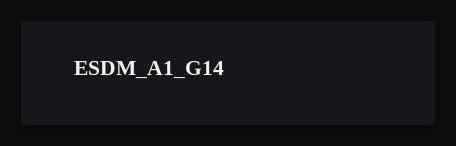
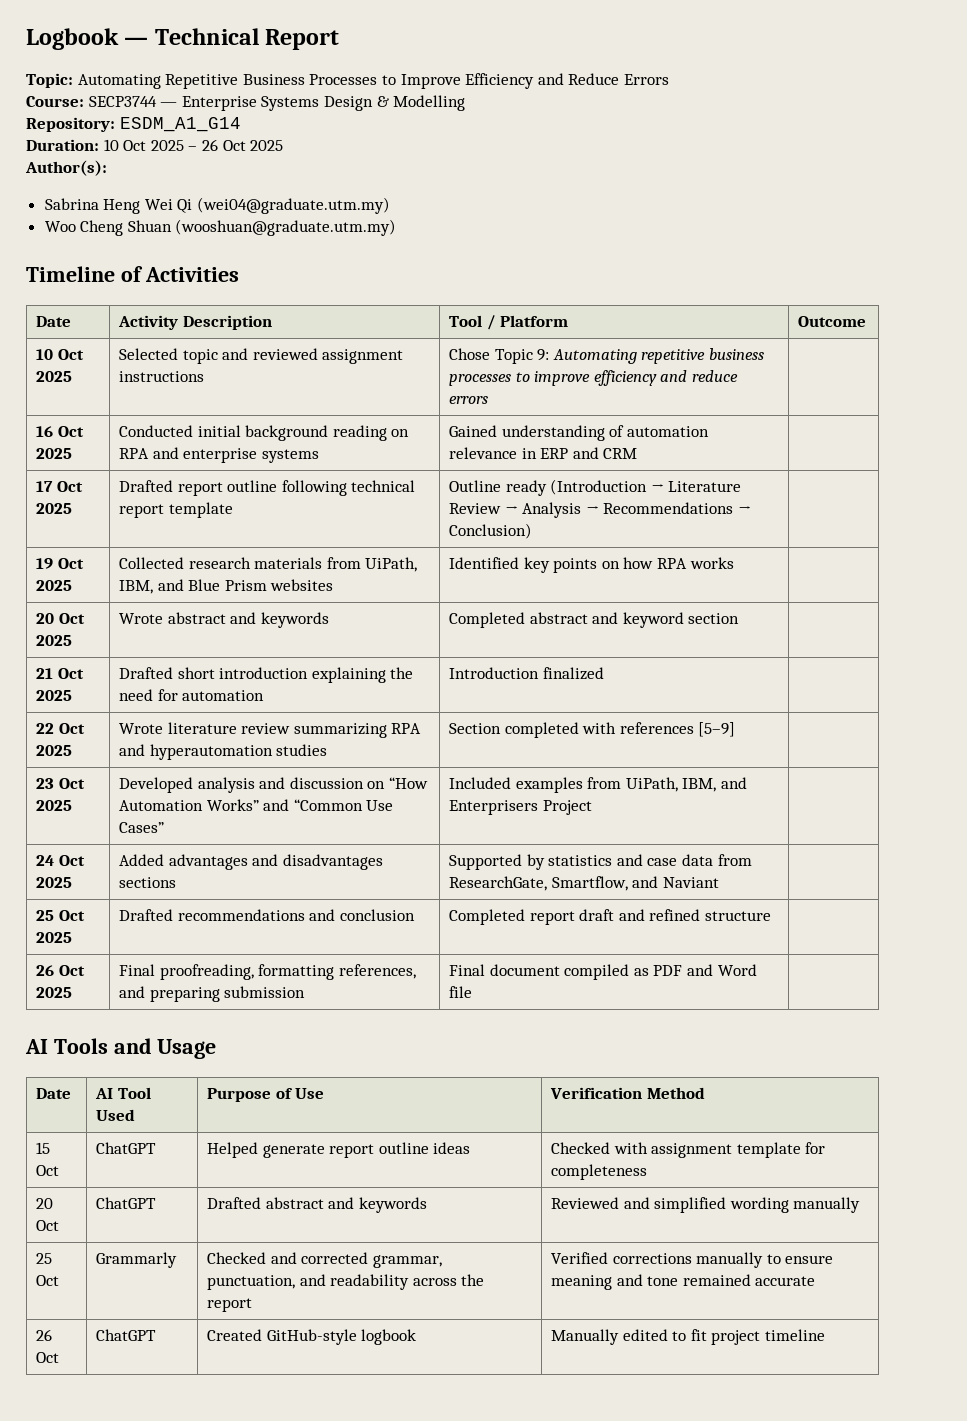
- ESDM_A1_G14
+ Logbook — Technical Report
+ Topic: Automating Repetitive Business Processes to Improve Efficiency and Reduce Errors
+ Course: SECP3744 — Enterprise Systems Design & Modelling
+ Repository: ESDM_A1_G14
+ Duration: 10 Oct 2025 – 26 Oct 2025
+ Author(s):
+ Sabrina Heng Wei Qi (wei04@graduate.utm.my)
+ Woo Cheng Shuan (wooshuan@graduate.utm.my)
+ Timeline of Activities
+ Date | Activity Description | Tool / Platform | Outcome
+ 10 Oct 2025 | Selected topic and reviewed assignment instructions | Chose Topic 9: Automating repetitive business processes to improve efficiency and reduce errors |
+ 16 Oct 2025 | Conducted initial background reading on RPA and enterprise systems | Gained understanding of automation relevance in ERP and CRM |
+ 17 Oct 2025 | Drafted report outline following technical report template | Outline ready (Introduction → Literature Review → Analysis → Recommendations → Conclusion) |
+ 19 Oct 2025 | Collected research materials from UiPath, IBM, and Blue Prism websites | Identified key points on how RPA works |
+ 20 Oct 2025 | Wrote abstract and keywords | Completed abstract and keyword section |
+ 21 Oct 2025 | Drafted short introduction explaining the need for automation | Introduction finalized |
+ 22 Oct 2025 | Wrote literature review summarizing RPA and hyperautomation studies | Section completed with references [5–9] |
+ 23 Oct 2025 | Developed analysis and discussion on “How Automation Works” and “Common Use Cases” | Included examples from UiPath, IBM, and Enterprisers Project |
+ 24 Oct 2025 | Added advantages and disadvantages sections | Supported by statistics and case data from ResearchGate, Smartflow, and Naviant |
+ 25 Oct 2025 | Drafted recommendations and conclusion | Completed report draft and refined structure |
+ 26 Oct 2025 | Final proofreading, formatting references, and preparing submission | Final document compiled as PDF and Word file |
+ AI Tools and Usage
+ Date | AI Tool Used | Purpose of Use | Verification Method
+ 15 Oct | ChatGPT | Helped generate report outline ideas | Checked with assignment template for completeness
+ 20 Oct | ChatGPT | Drafted abstract and keywords | Reviewed and simplified wording manually
+ 25 Oct | Grammarly | Checked and corrected grammar, punctuation, and readability across the report | Verified corrections manually to ensure meaning and tone remained accurate
+ 26 Oct | ChatGPT | Created GitHub-style logbook | Manually edited to fit project timeline

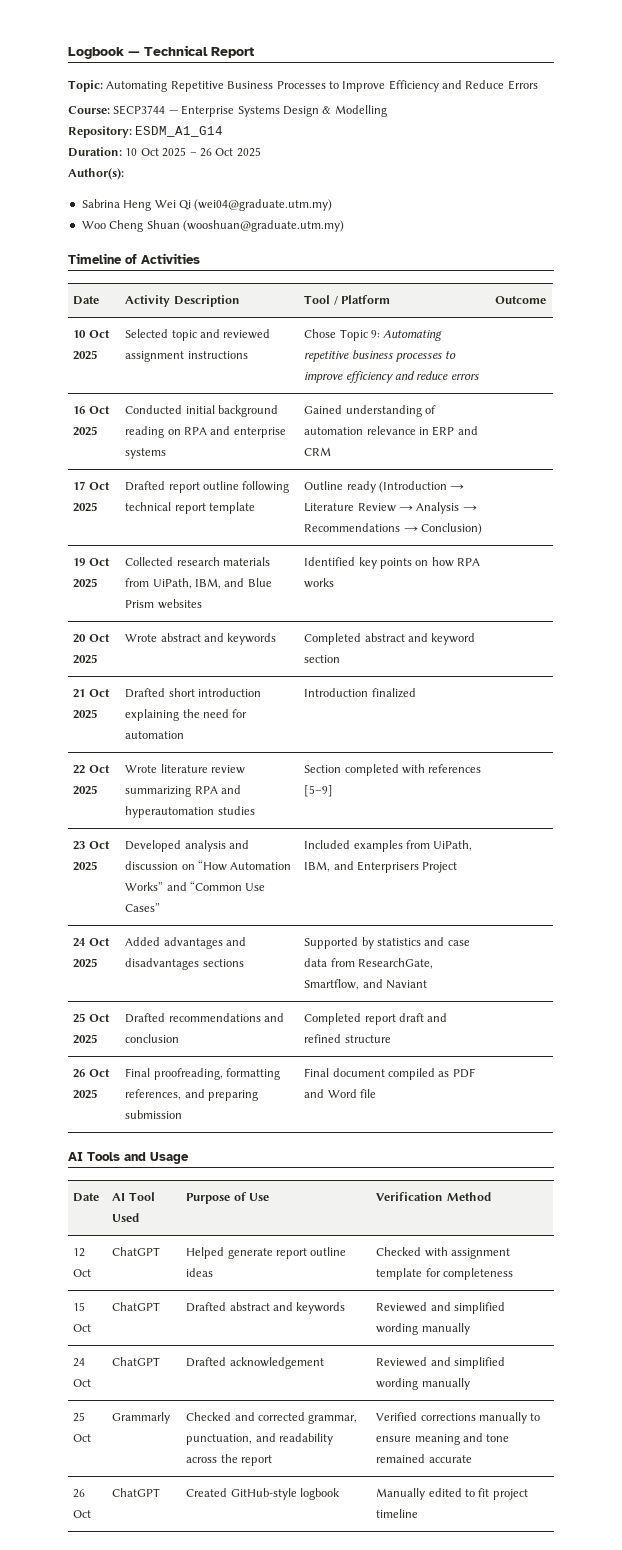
- 15 Oct | ChatGPT | Helped generate report outline ideas | Checked with assignment template for completeness
+ 12 Oct | ChatGPT | Helped generate report outline ideas | Checked with assignment template for completeness
- 20 Oct | ChatGPT | Drafted abstract and keywords | Reviewed and simplified wording manually
+ 15 Oct | ChatGPT | Drafted abstract and keywords | Reviewed and simplified wording manually
+ 24 Oct | ChatGPT | Drafted acknowledgement | Reviewed and simplified wording manually

